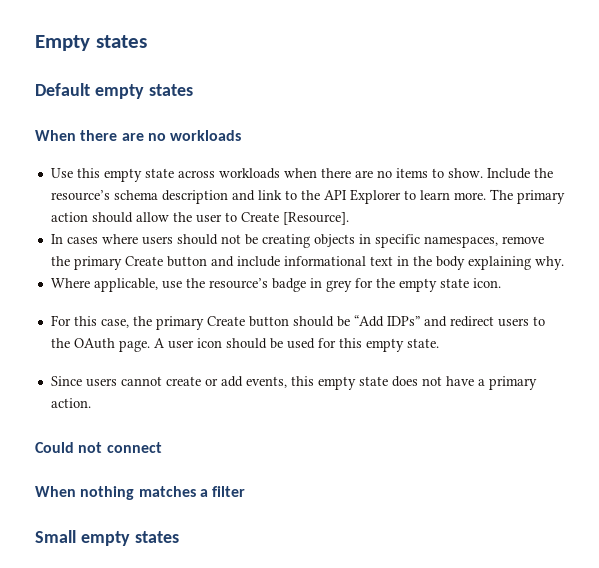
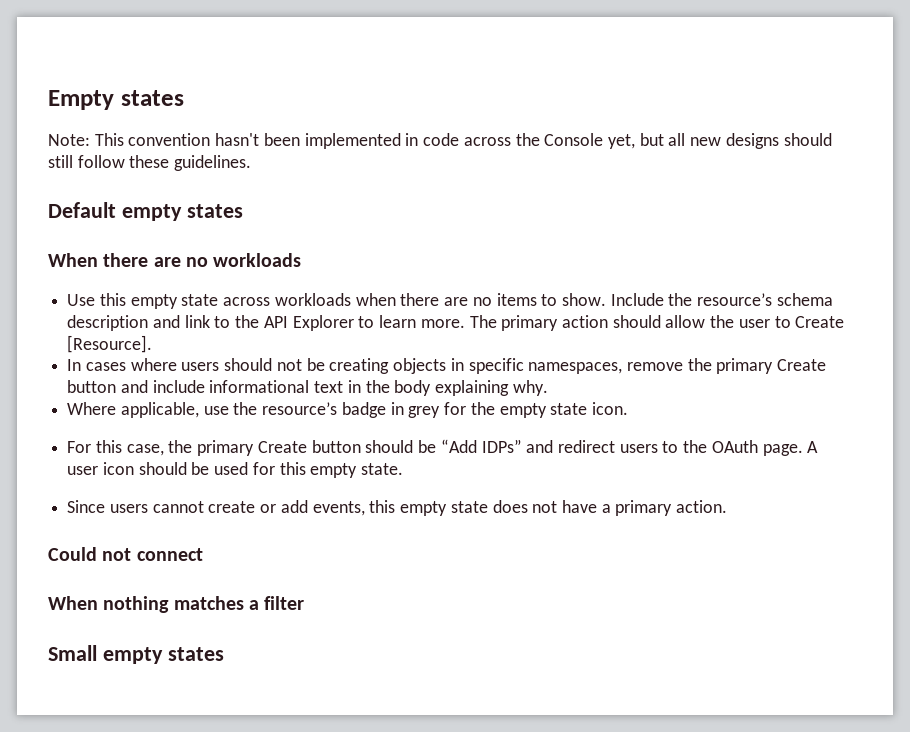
+ Note: This convention hasn't been implemented in code across the Console yet, but all new designs should still follow these guidelines.

